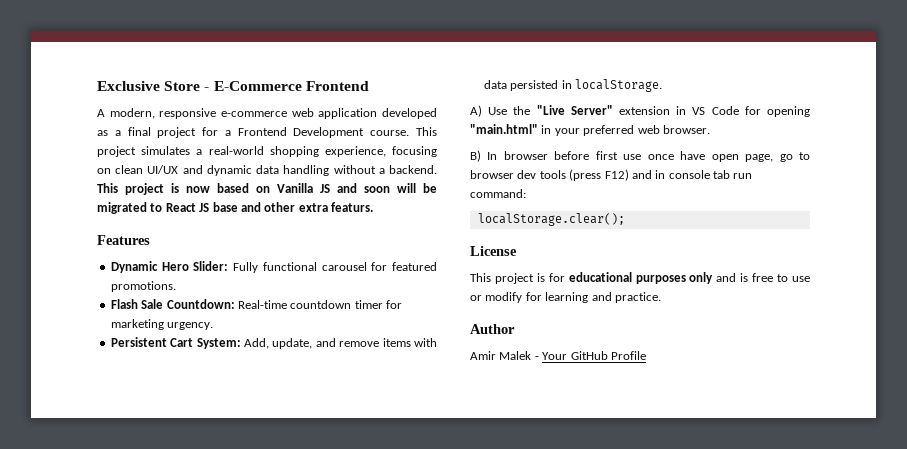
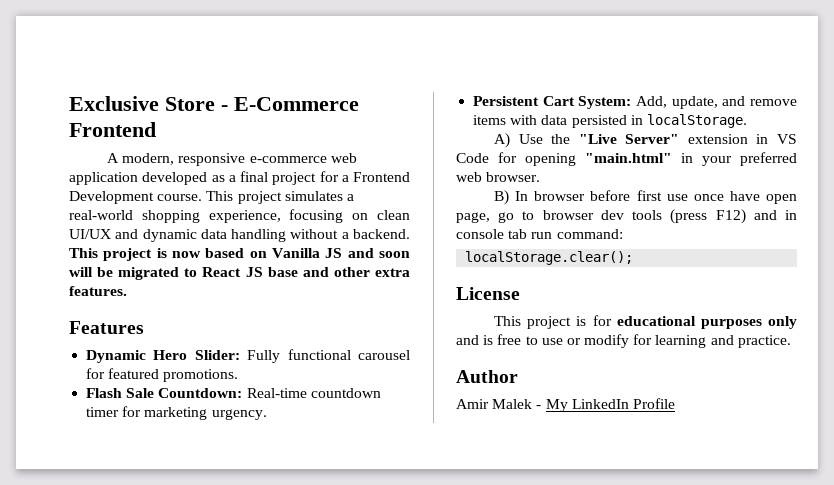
- This project is now based on Vanilla JS and soon will be migrated to React JS base and other extra featurs.
+ This project is now based on Vanilla JS and soon will be migrated to React JS base and other extra features.
- Amir Malek - Your GitHub Profile
+ Amir Malek - My LinkedIn Profile

